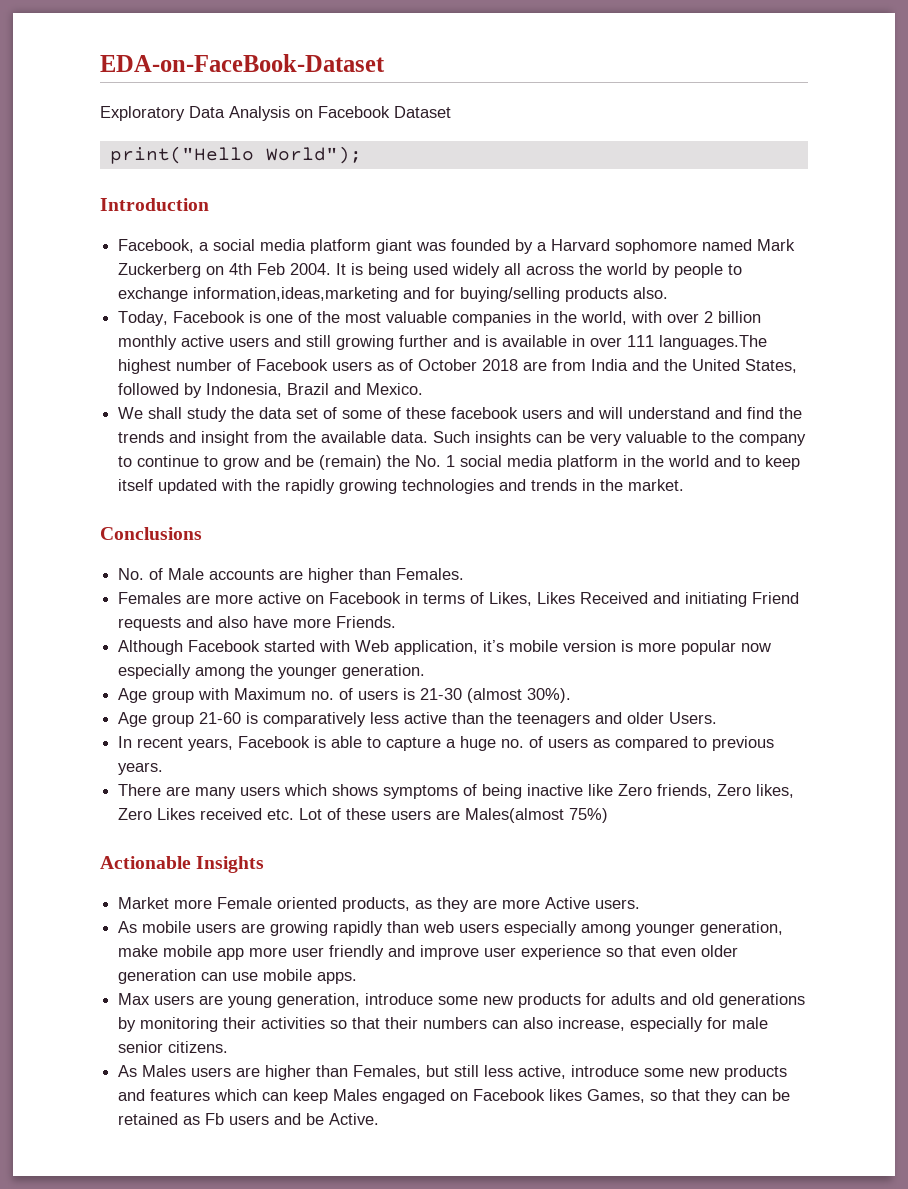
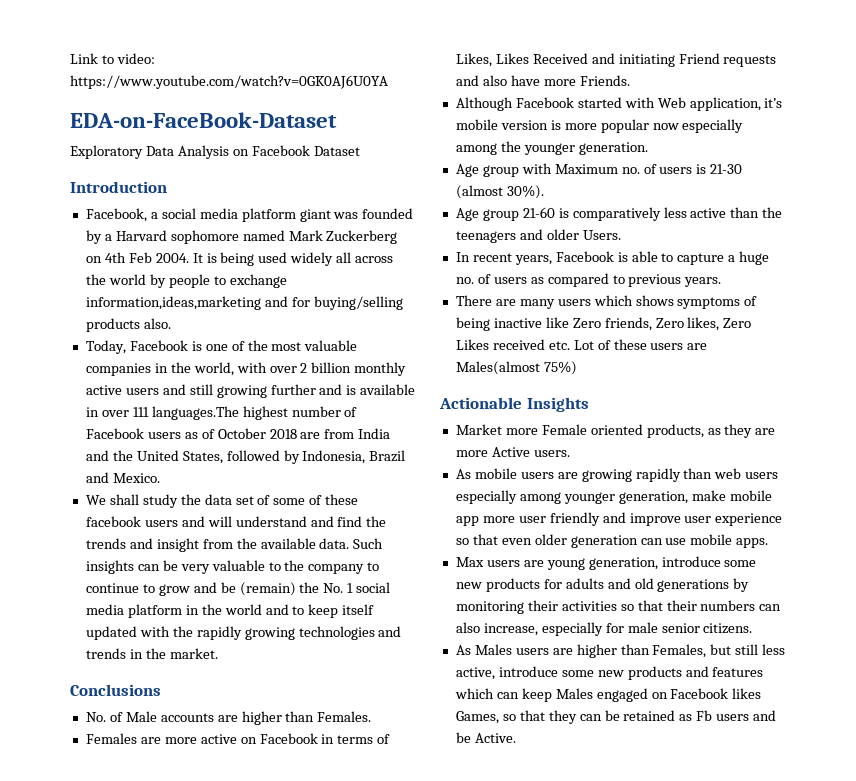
+ Link to video: https://www.youtube.com/watch?v=0GK0AJ6U0YA
- print("Hello World");

